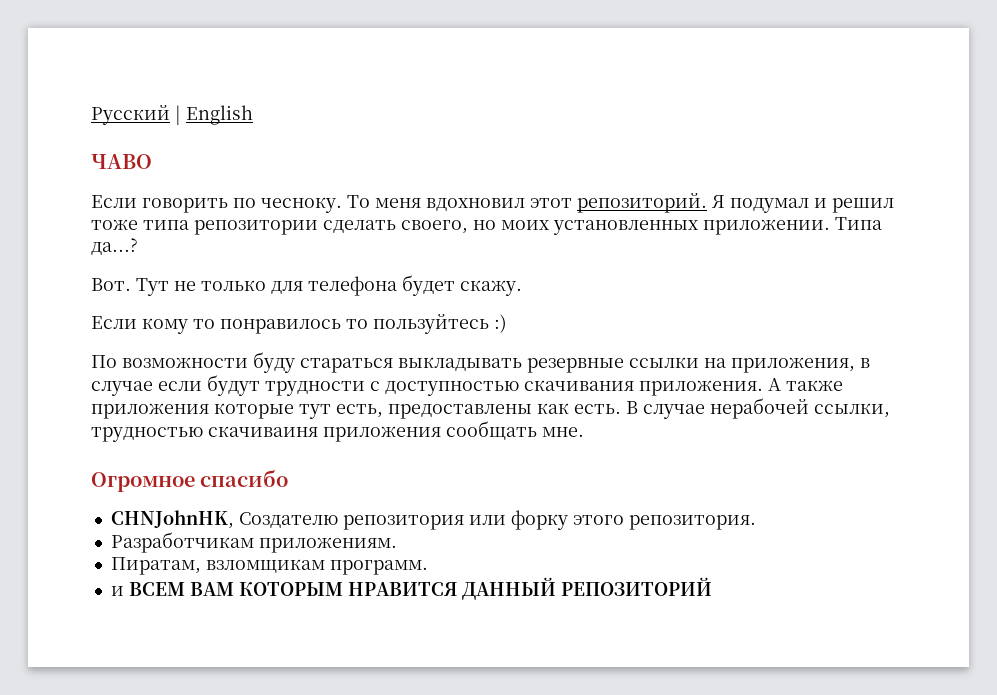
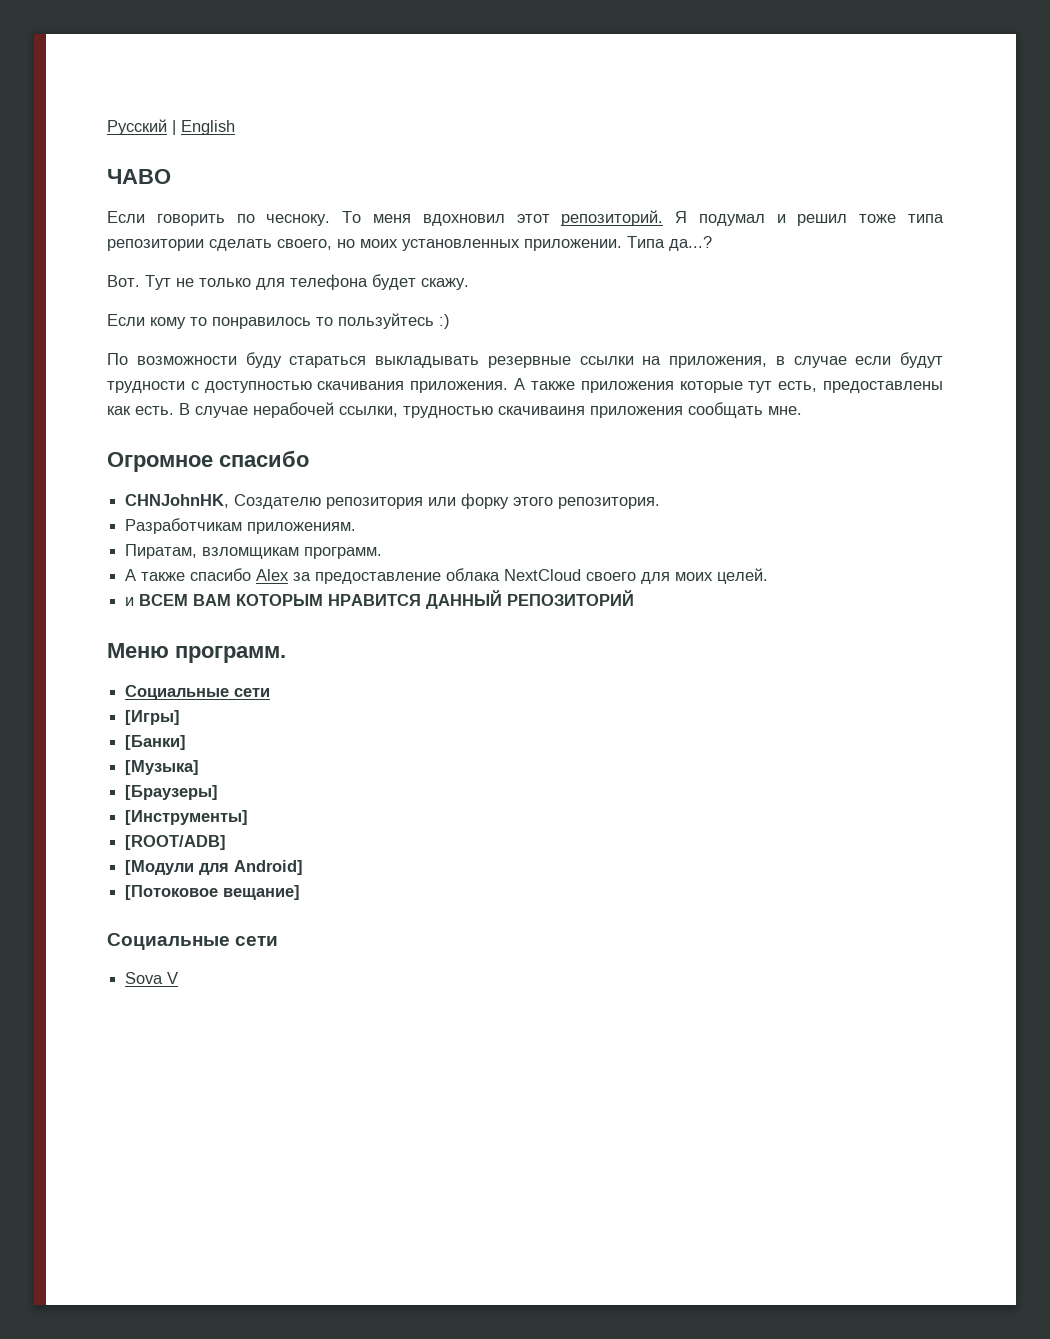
+ А также спасибо Alex за предоставление облака NextCloud своего для моих целей.
+ Меню программ.
+ Социальные сети
+ [Игры]
+ [Банки]
+ [Музыка]
+ [Браузеры]
+ [Инструменты]
+ [ROOT/ADB]
+ [Модули для Android]
+ [Потоковое вещание]
+ Социальные сети
+ Sova V

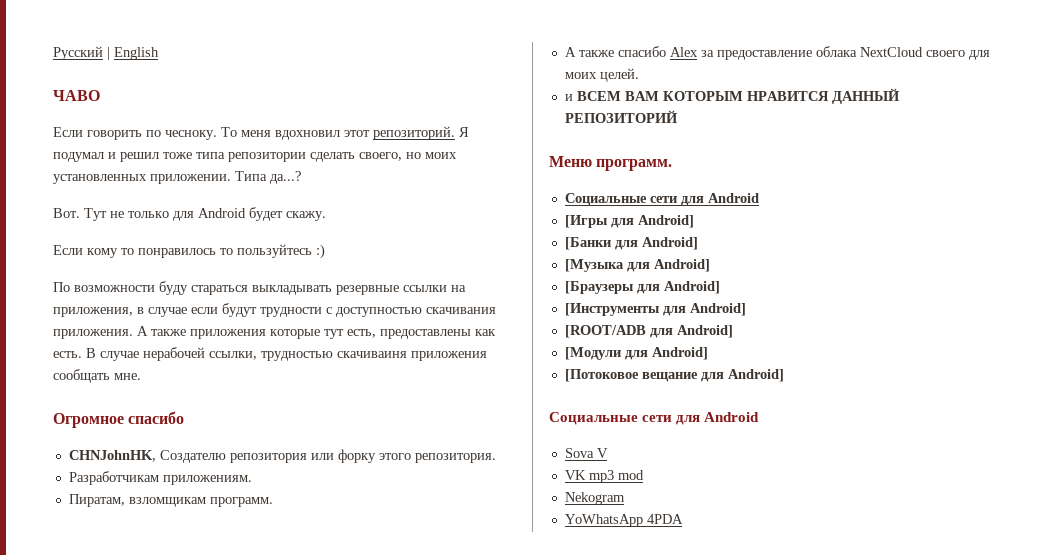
- Вот. Тут не только для телефона будет скажу.
+ Вот. Тут не только для Android будет скажу.
  Меню программ.
- Социальные сети
- [Игры]
- [Банки]
- [Музыка]
- [Браузеры]
- [Инструменты]
- [ROOT/ADB]
+ Социальные сети для Android
+ [Игры для Android]
+ [Банки для Android]
+ [Музыка для Android]
+ [Браузеры для Android]
+ [Инструменты для Android]
+ [ROOT/ADB для Android]
- [Потоковое вещание]
- Социальные сети
+ [Потоковое вещание для Android]
+ Социальные сети для Android
+ VK mp3 mod
+ Nekogram
+ YoWhatsApp 4PDA

